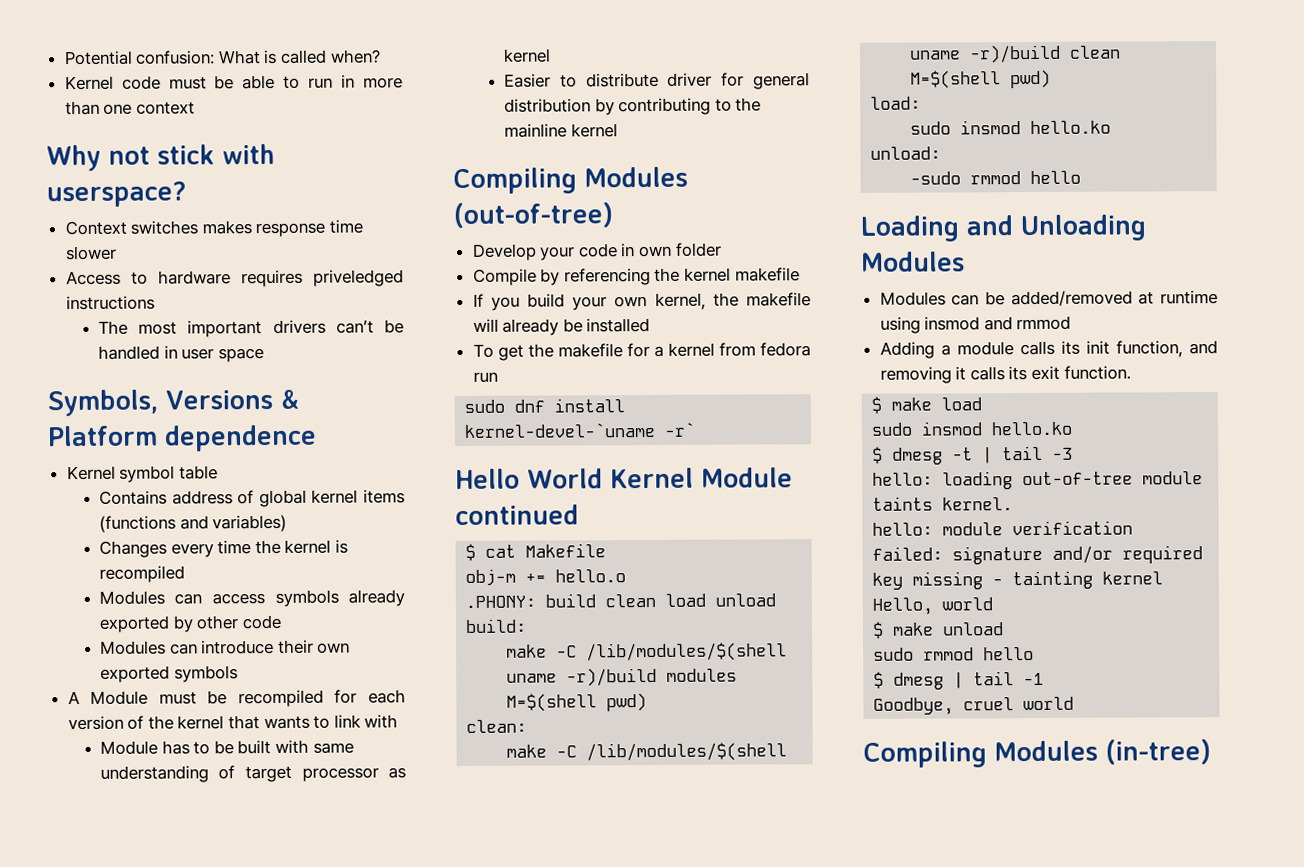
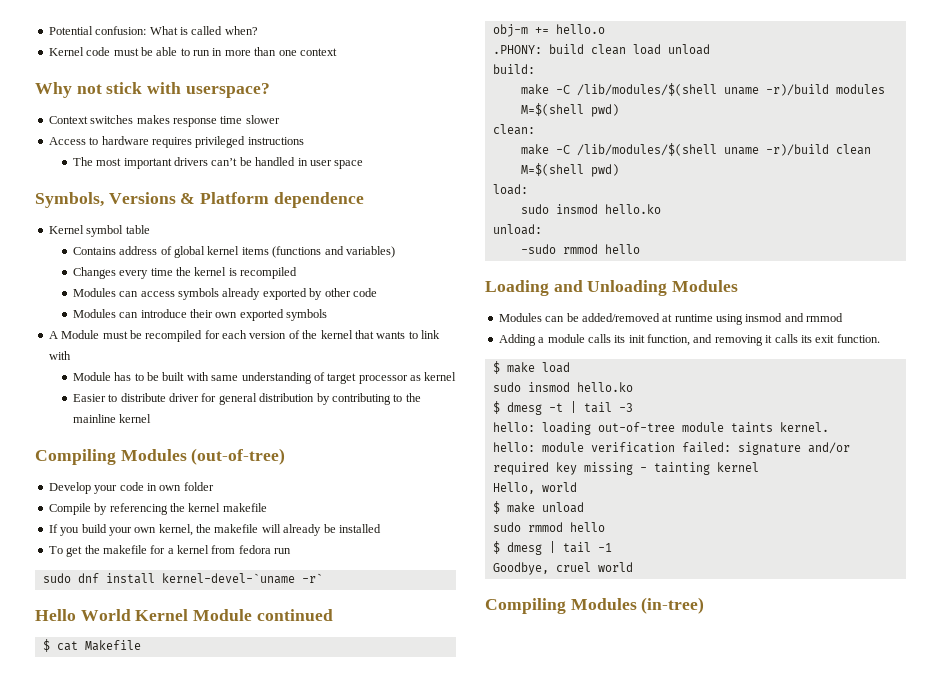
- Access to hardware requires priveledged instructions
+ Access to hardware requires privileged instructions

